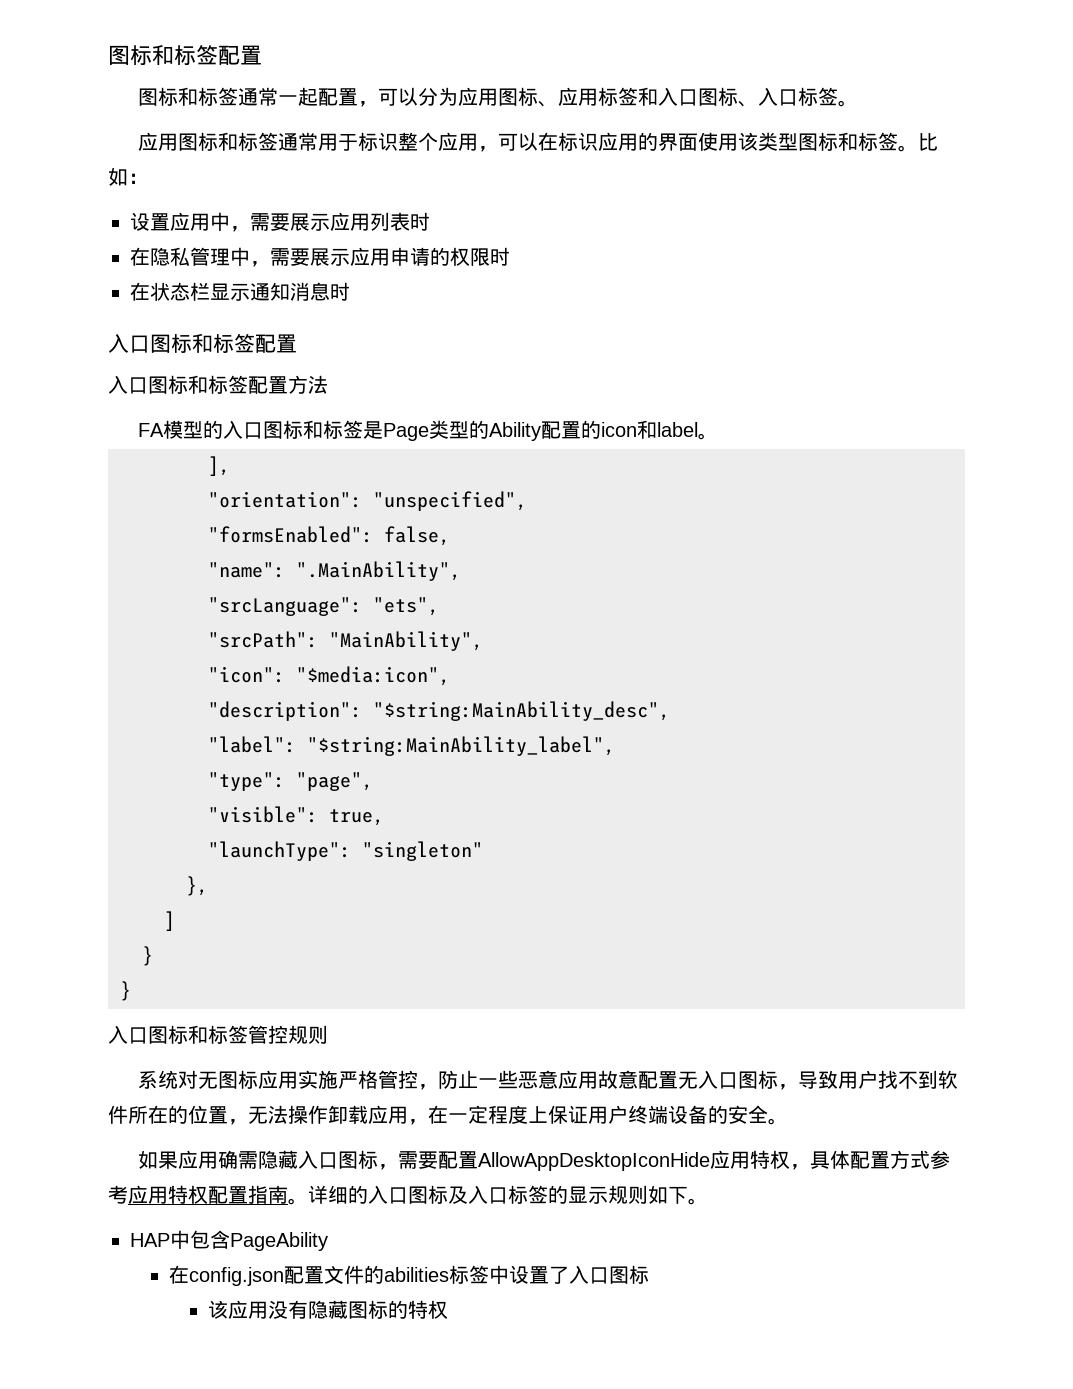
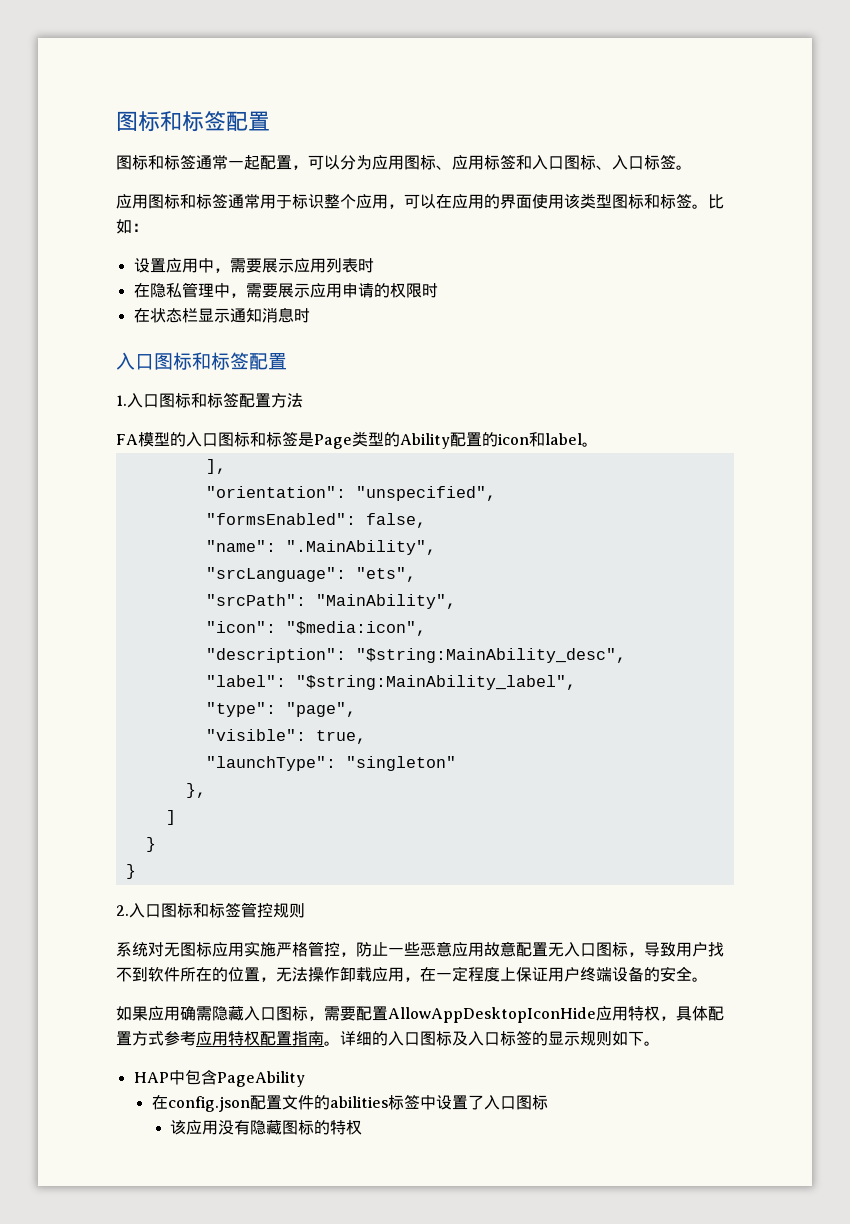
- 应用图标和标签通常用于标识整个应用，可以在标识应用的界面使用该类型图标和标签。
+ 应用图标和标签通常用于标识整个应用，可以在应用的界面使用该类型图标和标签。
- 入口图标和标签配置方法
+ 1.入口图标和标签配置方法
- 入口图标和标签管控规则
+ 2.入口图标和标签管控规则

